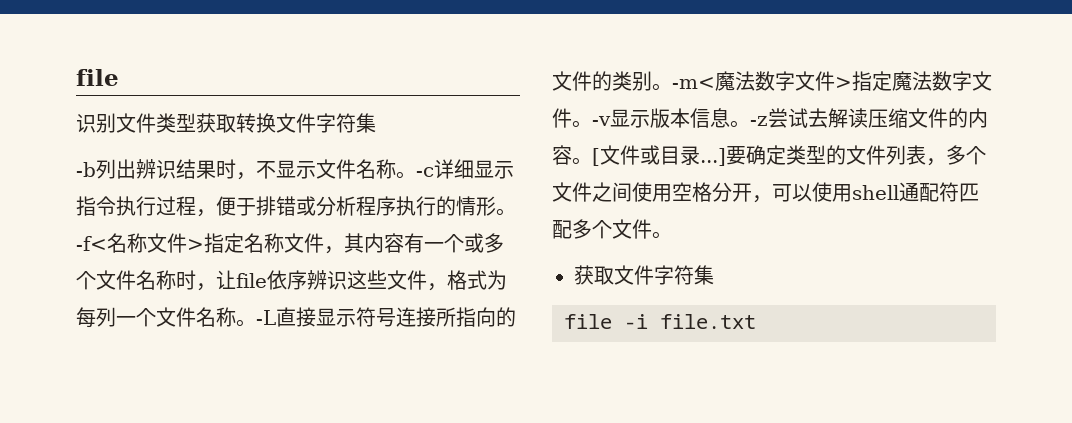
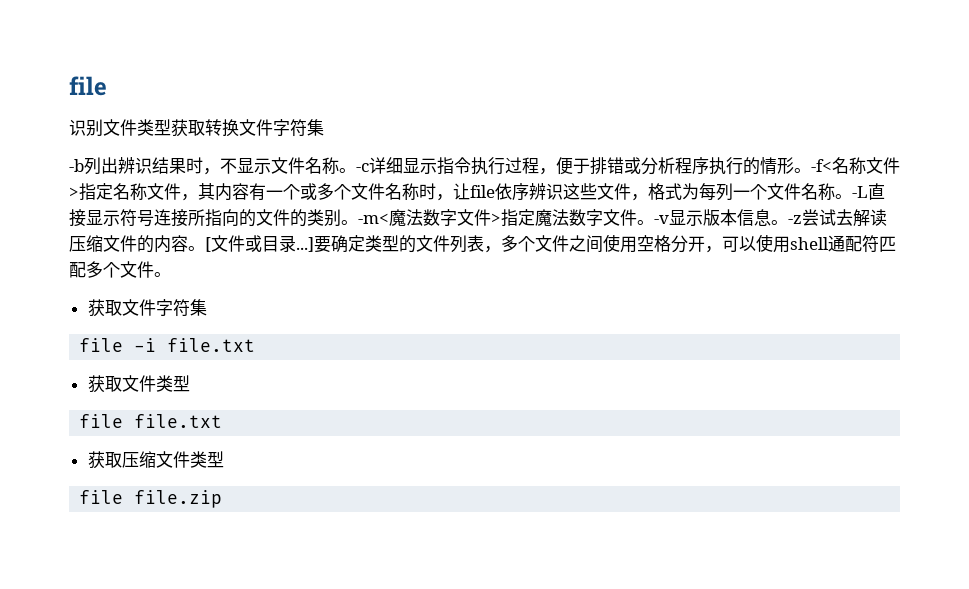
+ 获取文件类型
+ file file.txt
+ 获取压缩文件类型
+ file file.zip

